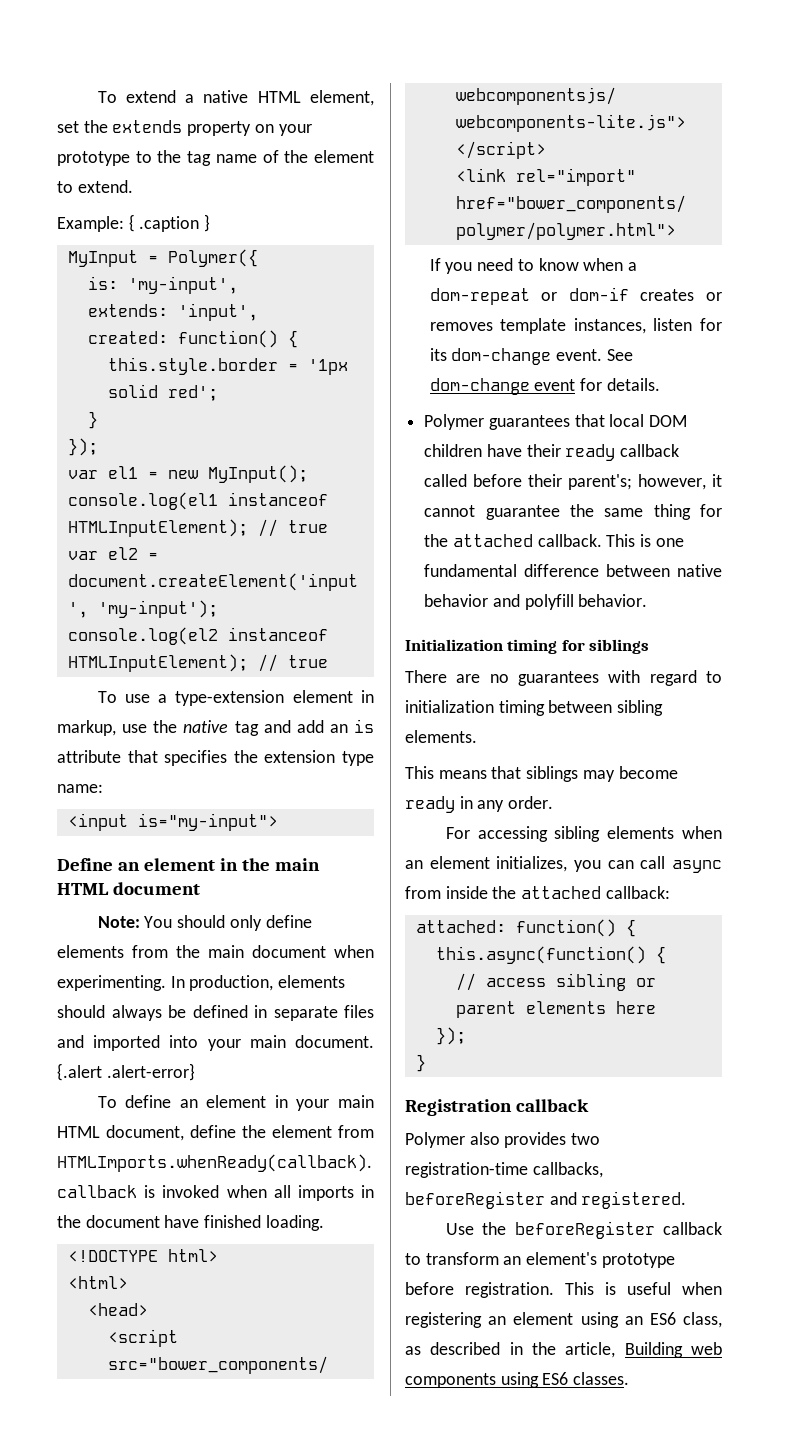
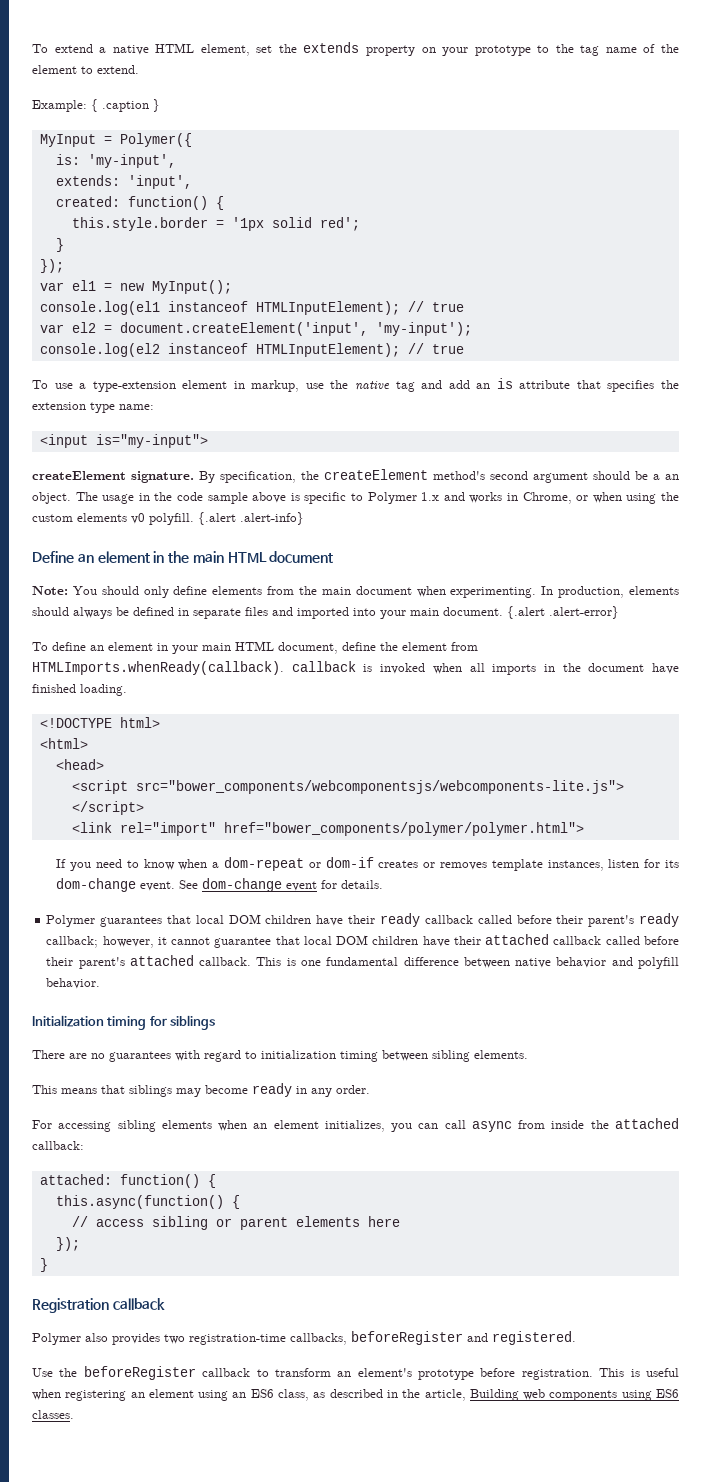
+ createElement signature. By specification, the createElement method's second argument should be a an object. The usage in the code sample above is specific to Polymer 1.x and works in Chrome, or when using the custom elements v0 polyfill. {.alert .alert-info}
- Polymer guarantees that local DOM children have their ready callback called before their parent's; however, it cannot guarantee the same thing for the attached callback.
+ Polymer guarantees that local DOM children have their ready callback called before their parent's ready callback; however, it cannot guarantee that local DOM children have their attached callback called before their parent's attached callback.

